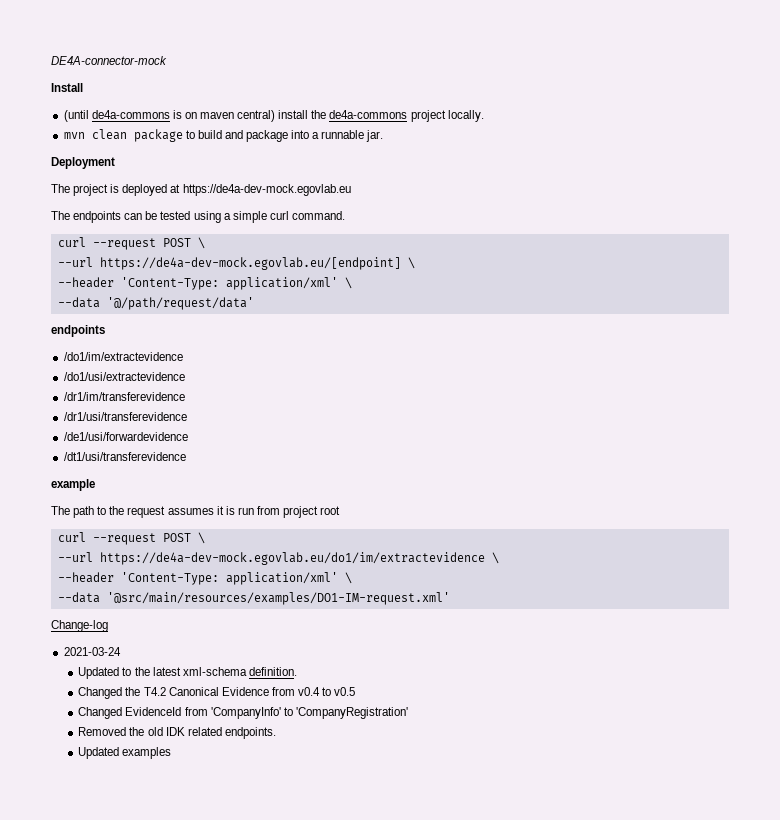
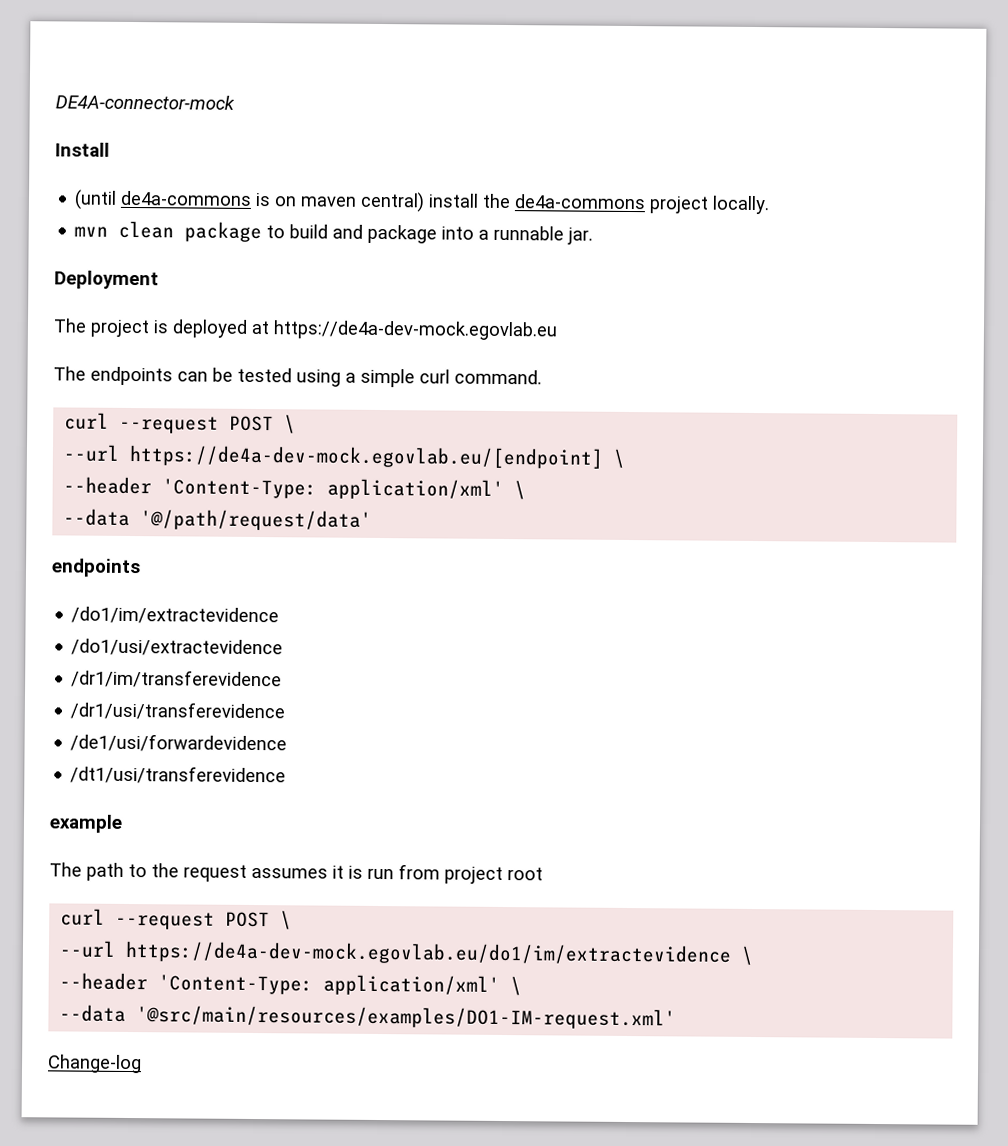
- 2021-03-24
- Updated to the latest xml-schema definition.
- Changed the T4.2 Canonical Evidence from v0.4 to v0.5
- Changed EvidenceId from 'CompanyInfo' to 'CompanyRegistration'
- Removed the old IDK related endpoints.
- Updated examples

